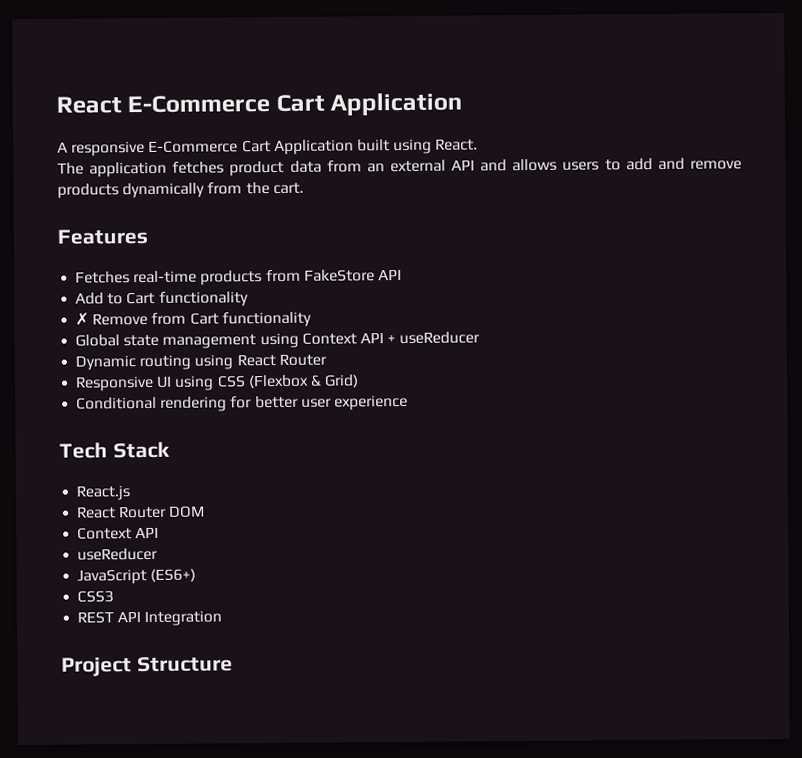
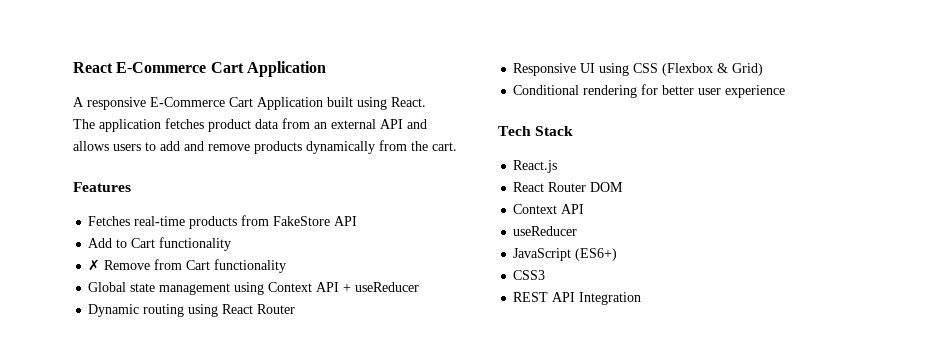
- Project Structure

